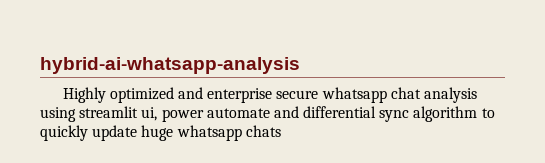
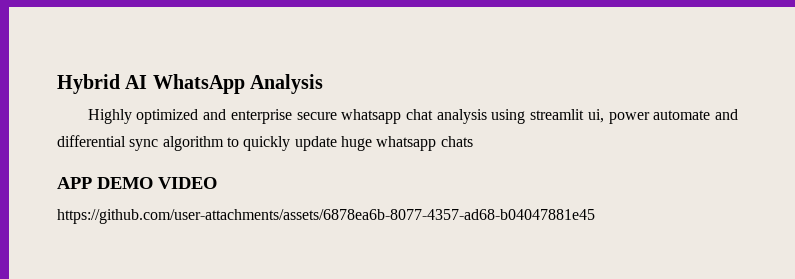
- hybrid-ai-whatsapp-analysis
+ Hybrid AI WhatsApp Analysis
+ APP DEMO VIDEO
+ https://github.com/user-attachments/assets/6878ea6b-8077-4357-ad68-b04047881e45

